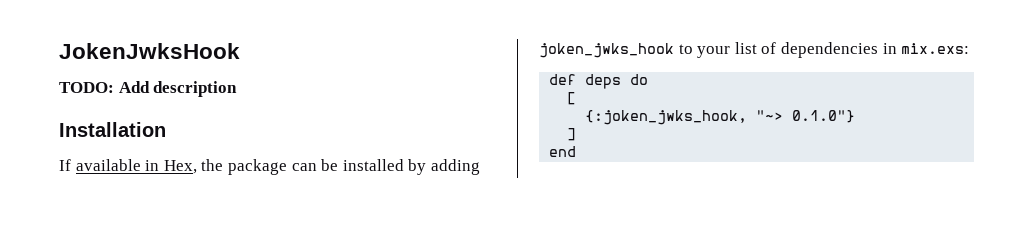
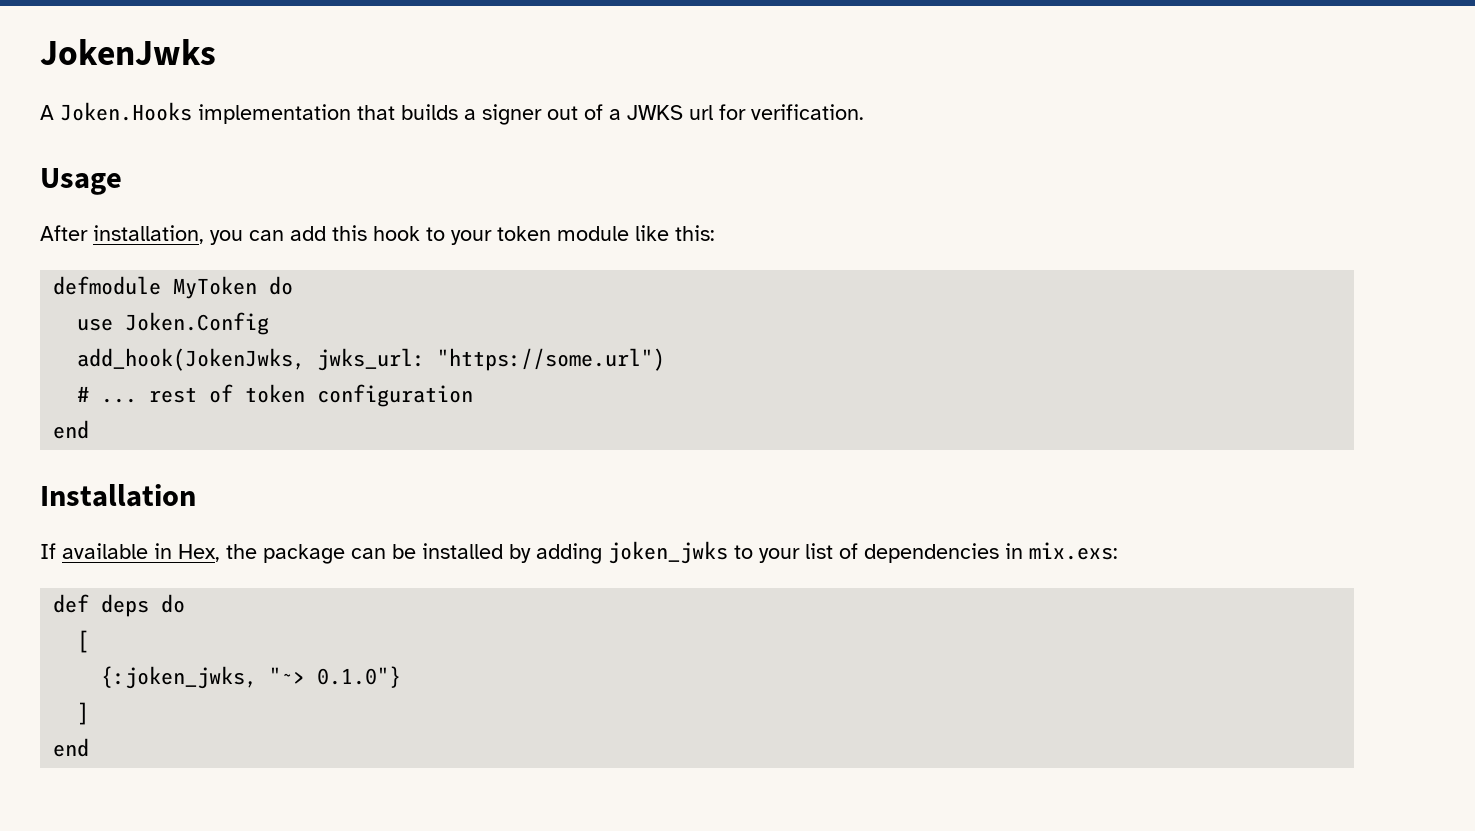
- JokenJwksHook
- TODO: Add description
+ JokenJwks
+ A Joken.Hooks implementation that builds a signer out of a JWKS url for verification.
+ Usage
+ After installation, you can add this hook to your token module like this:
+ defmodule MyToken do
+ use Joken.Config
+ add_hook(JokenJwks, jwks_url: "https://some.url")
+ # ... rest of token configuration
+ end
- If available in Hex, the package can be installed by adding joken_jwks_hook to your list of dependencies in mix.exs:
+ If available in Hex, the package can be installed by adding joken_jwks to your list of dependencies in mix.exs:
- {:joken_jwks_hook, "~> 0.1.0"}
+ {:joken_jwks, "~> 0.1.0"}

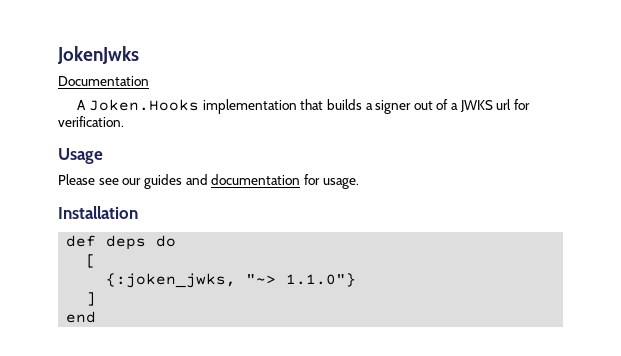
+ Documentation
- After installation, you can add this hook to your token module like this:
- defmodule MyToken do
- use Joken.Config
- add_hook(JokenJwks, jwks_url: "https://some.url")
- # ... rest of token configuration
- end
+ Please see our guides and documentation for usage.
  Installation
- If available in Hex, the package can be installed by adding joken_jwks to your list of dependencies in mix.exs:
- {:joken_jwks, "~> 0.1.0"}
+ {:joken_jwks, "~> 1.1.0"}

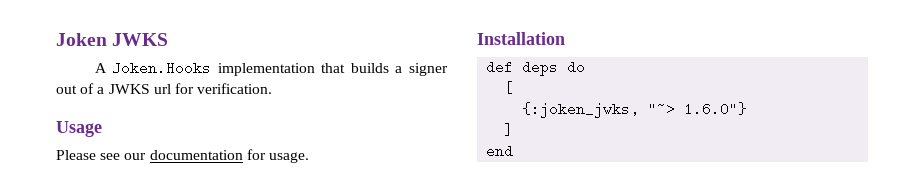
- JokenJwks
- Documentation
+ Joken JWKS
- Please see our guides and documentation for usage.
+ Please see our documentation for usage.
- {:joken_jwks, "~> 1.1.0"}
+ {:joken_jwks, "~> 1.6.0"}

